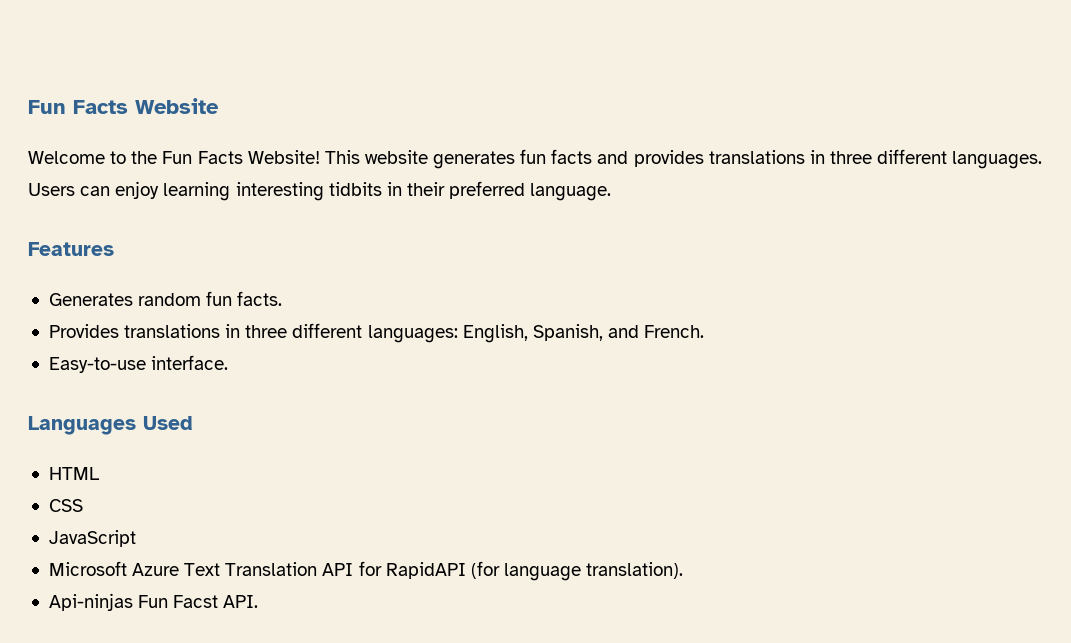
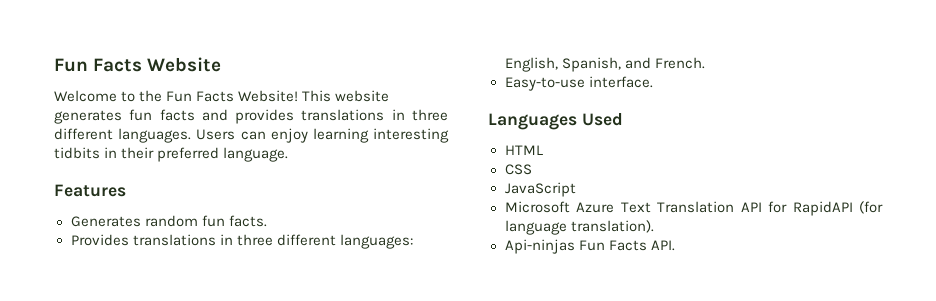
- Api-ninjas Fun Facst API.
+ Api-ninjas Fun Facts API.

